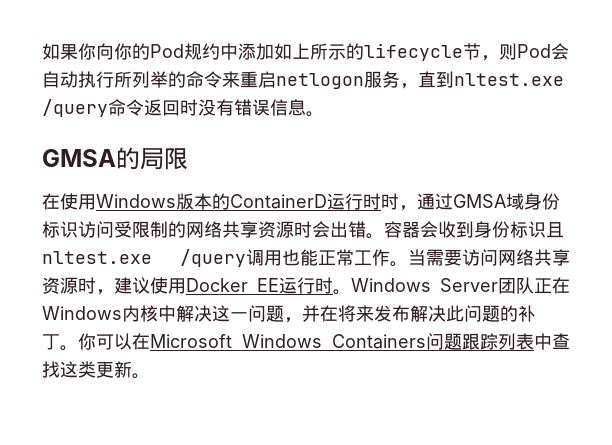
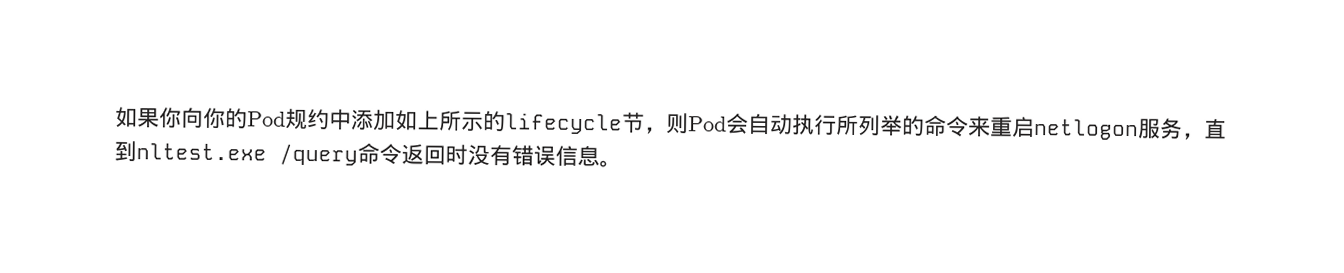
- GMSA的局限
- 在使用Windows版本的ContainerD运行时时，通过GMSA域身份标识访问受限制的网络共享资源时会出错。容器会收到身份标识且nltest.exe /query调用也能正常工作。当需要访问网络共享资源时，建议使用Docker EE运行时。Windows Server团队正在Windows内核中解决这一问题，并在将来发布解决此问题的补丁。你可以在Microsoft Windows Containers问题跟踪列表中查找这类更新。

